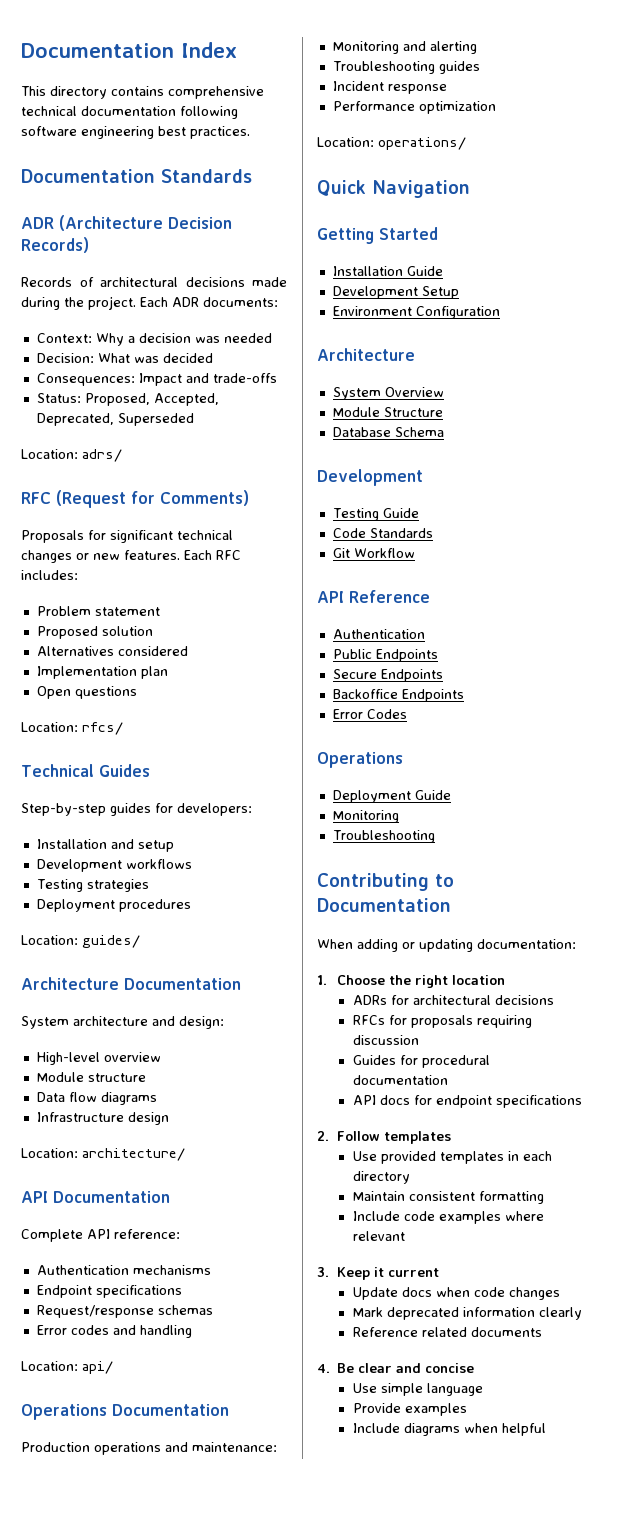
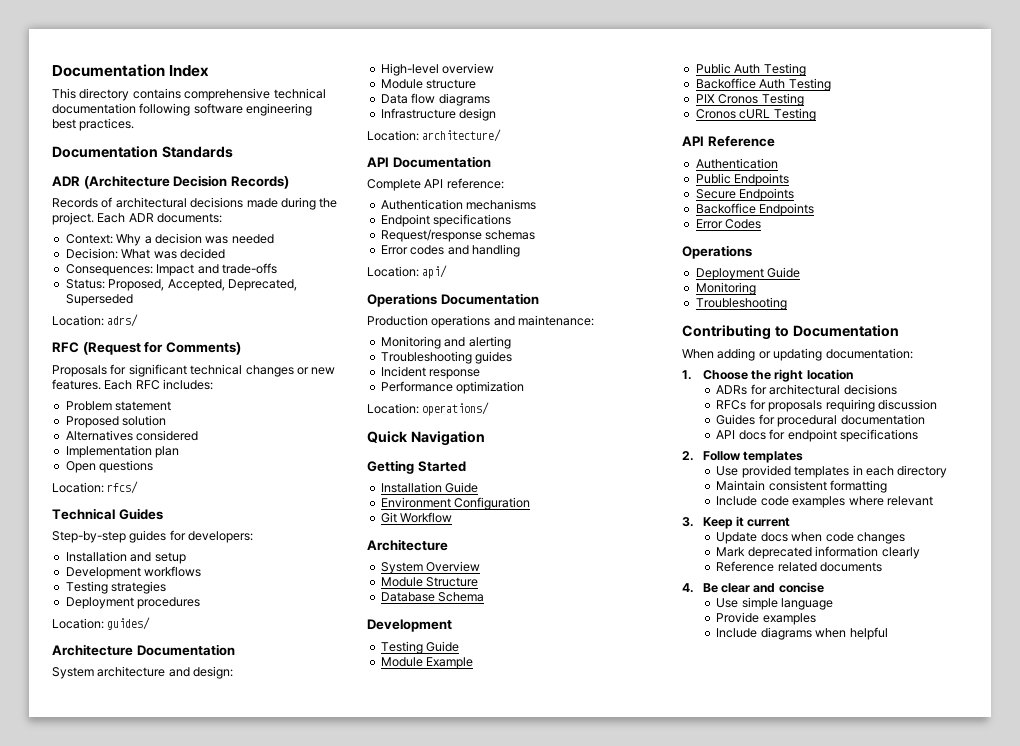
- Development Setup
+ Git Workflow
- Code Standards
- Git Workflow
+ Module Example
+ Public Auth Testing
+ Backoffice Auth Testing
+ PIX Cronos Testing
+ Cronos cURL Testing

